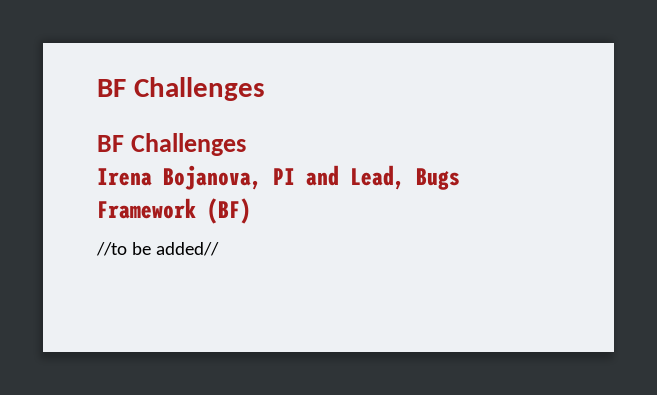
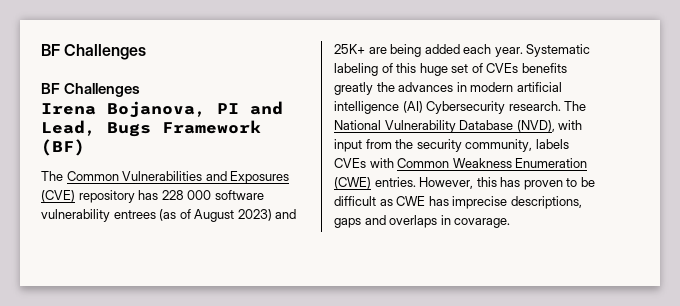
- //to be added//
+ The Common Vulnerabilities and Exposures (CVE) repository has 228 000 software vulnerability entrees (as of August 2023) and 25K+ are being added each year. Systematic labeling of this huge set of CVEs benefits greatly the advances in modern artificial intelligence (AI) Cybersecurity research. The National Vulnerability Database (NVD), with input from the security community, labels CVEs with Common Weakness Enumeration (CWE) entries. However, this has proven to be difficult as CWE has imprecise descriptions, gaps and overlaps in covarage.

